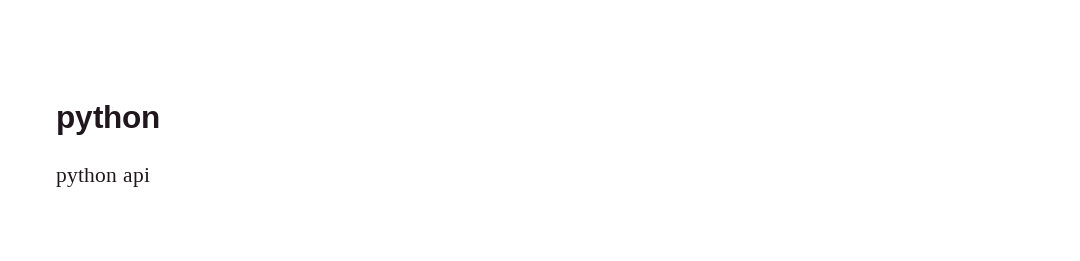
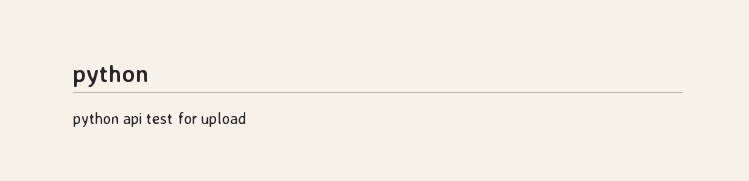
- python api
+ python api test for upload

